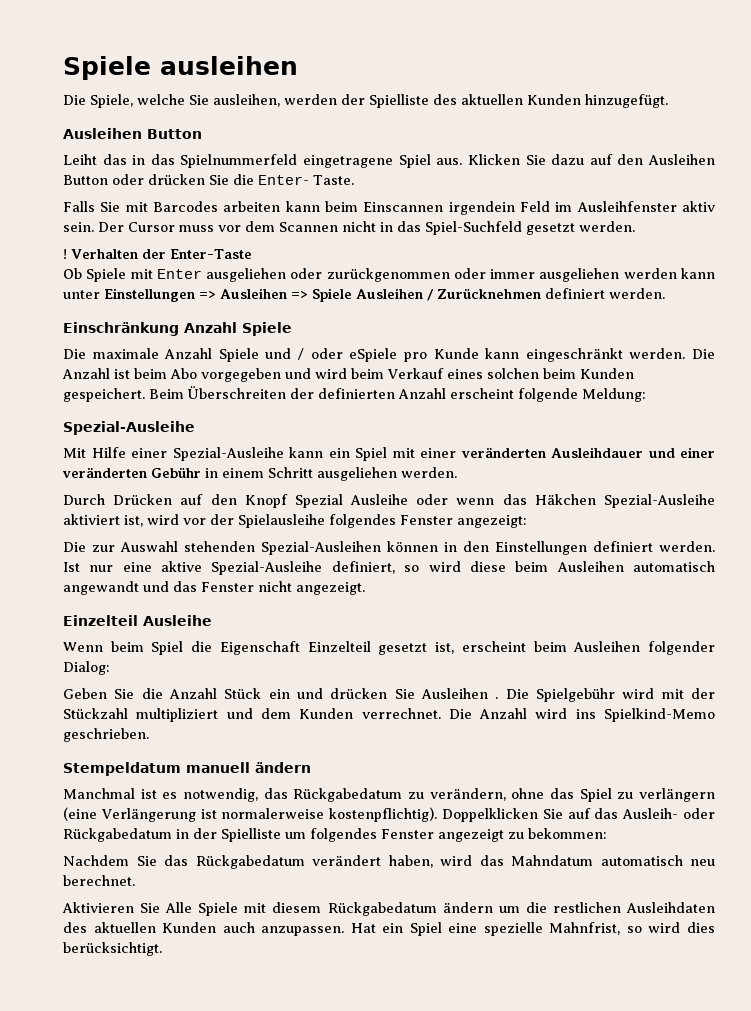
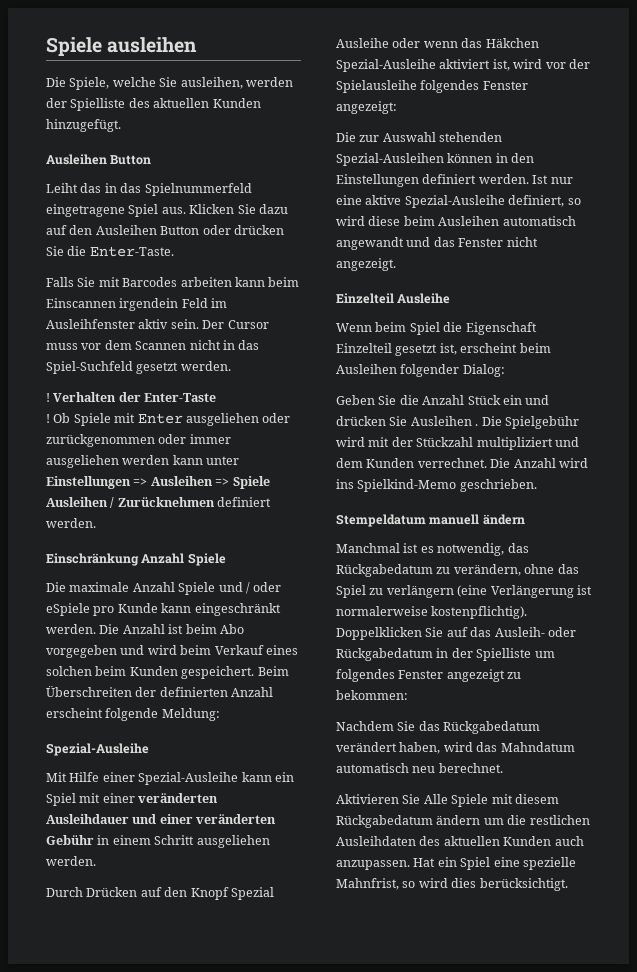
- Klicken Sie dazu auf den Ausleihen Button oder drücken Sie die Enter- Taste.
+ Klicken Sie dazu auf den Ausleihen Button oder drücken Sie die Enter-Taste.
  Verhalten der Enter-Taste
- Ob Spiele mit Enter ausgeliehen oder zurückgenommen oder immer ausgeliehen werden kann unter Einstellungen => Ausleihen => Spiele Ausleihen / Zurücknehmen definiert werden.
+ ! Ob Spiele mit Enter ausgeliehen oder zurückgenommen oder immer ausgeliehen werden kann unter Einstellungen => Ausleihen => Spiele Ausleihen / Zurücknehmen definiert werden.

